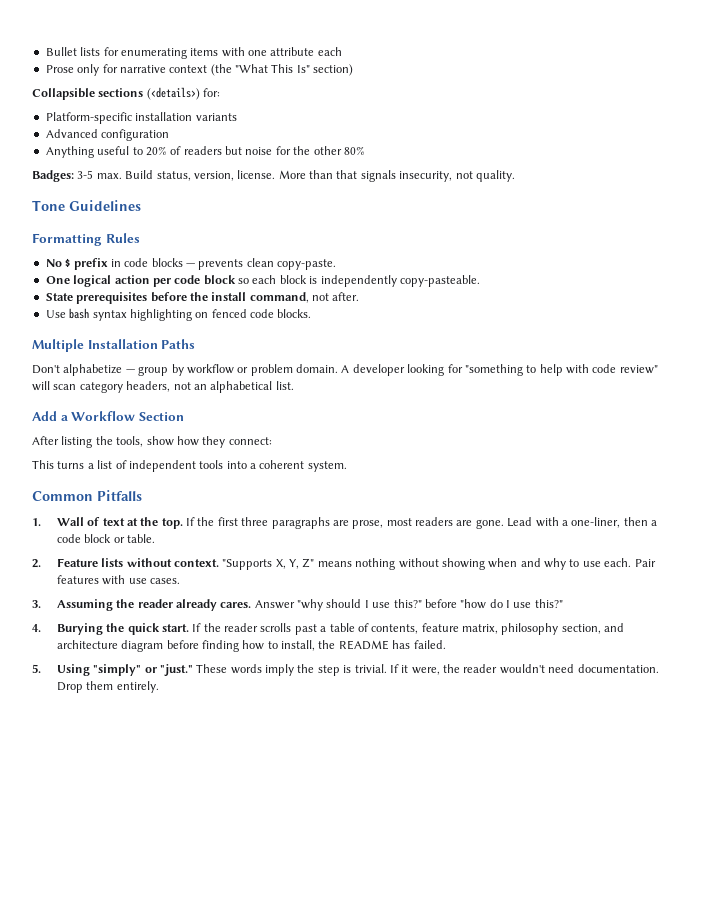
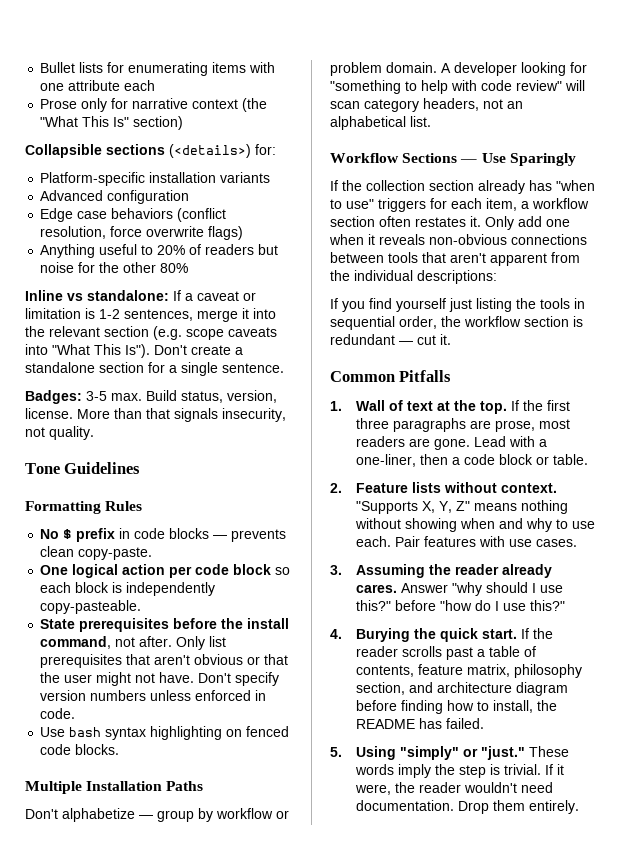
+ Edge case behaviors (conflict resolution, force overwrite flags)
+ Inline vs standalone: If a caveat or limitation is 1-2 sentences, merge it into the relevant section (e.g. scope caveats into "What This Is"). Don't create a standalone section for a single sentence.
+ Only list prerequisites that aren't obvious or that the user might not have. Don't specify version numbers unless enforced in code.
- Add a Workflow Section
- After listing the tools, show how they connect:
- This turns a list of independent tools into a coherent system.
+ Workflow Sections — Use Sparingly
+ If the collection section already has "when to use" triggers for each item, a workflow section often restates it. Only add one when it reveals non-obvious connections between tools that aren't apparent from the individual descriptions:
+ If you find yourself just listing the tools in sequential order, the workflow section is redundant — cut it.

